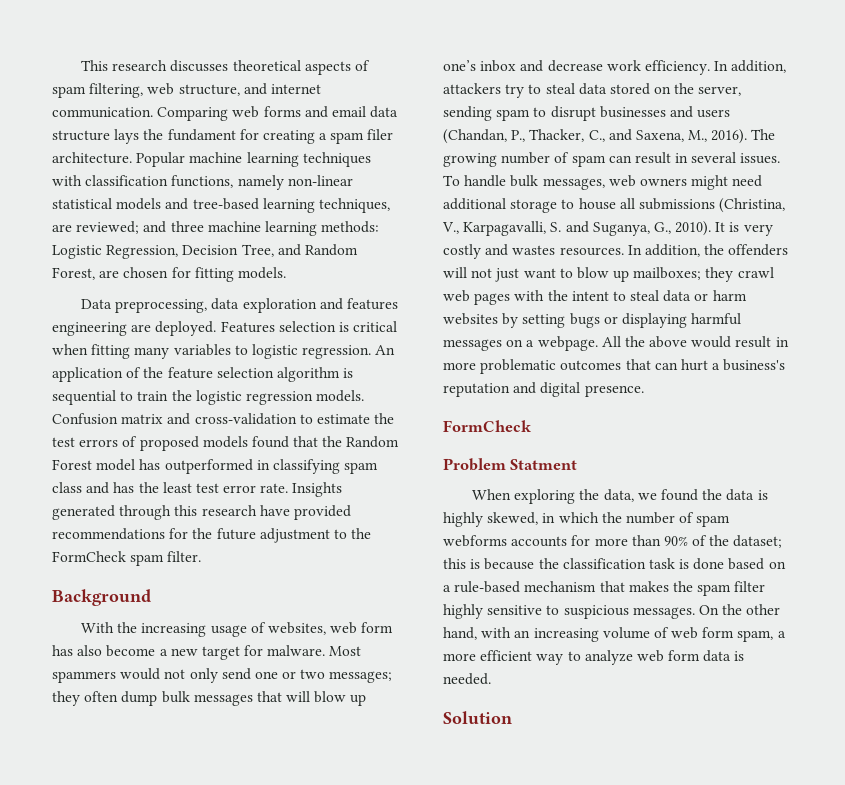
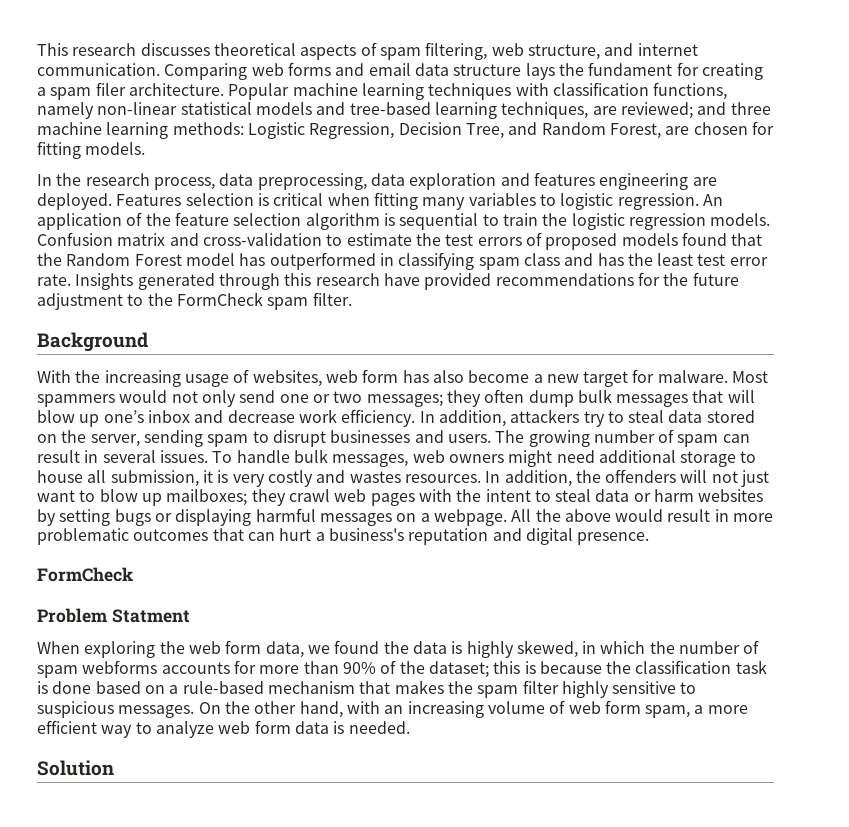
- Data preprocessing, data exploration and features engineering are deployed.
+ In the research process, data preprocessing, data exploration and features engineering are deployed.
- In addition, attackers try to steal data stored on the server, sending spam to disrupt businesses and users (Chandan, P., Thacker, C., and Saxena, M., 2016).
+ In addition, attackers try to steal data stored on the server, sending spam to disrupt businesses and users.
- To handle bulk messages, web owners might need additional storage to house all submissions (Christina, V., Karpagavalli, S. and Suganya, G., 2010). It is very costly and wastes resources.
+ To handle bulk messages, web owners might need additional storage to house all submission, it is very costly and wastes resources.
- When exploring the data, we found the data is highly skewed, in which the number of spam webforms accounts for more than 90% of the dataset; this is because the classification task is done based on a rule-based mechanism that makes the spam filter highly sensitive to suspicious messages.
+ When exploring the web form data, we found the data is highly skewed, in which the number of spam webforms accounts for more than 90% of the dataset; this is because the classification task is done based on a rule-based mechanism that makes the spam filter highly sensitive to suspicious messages.

